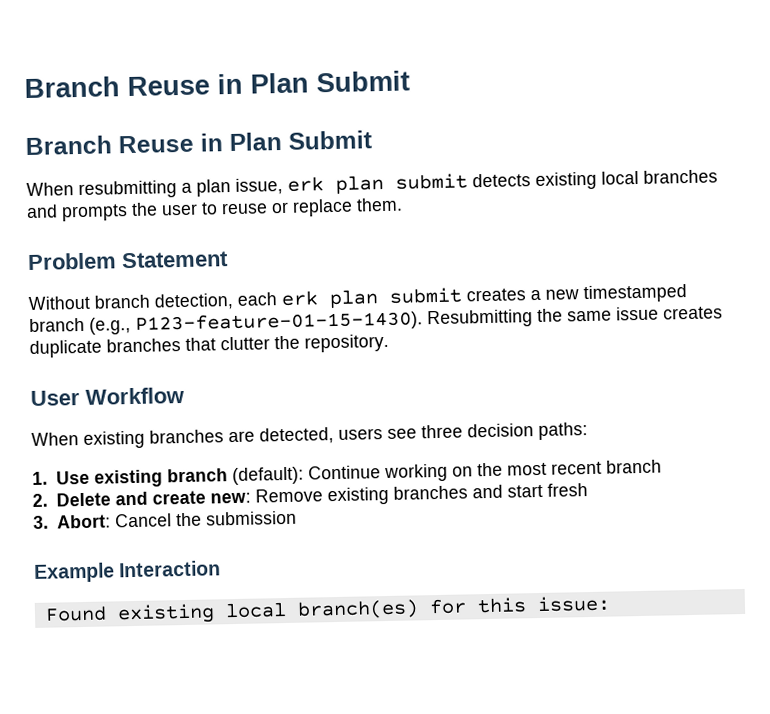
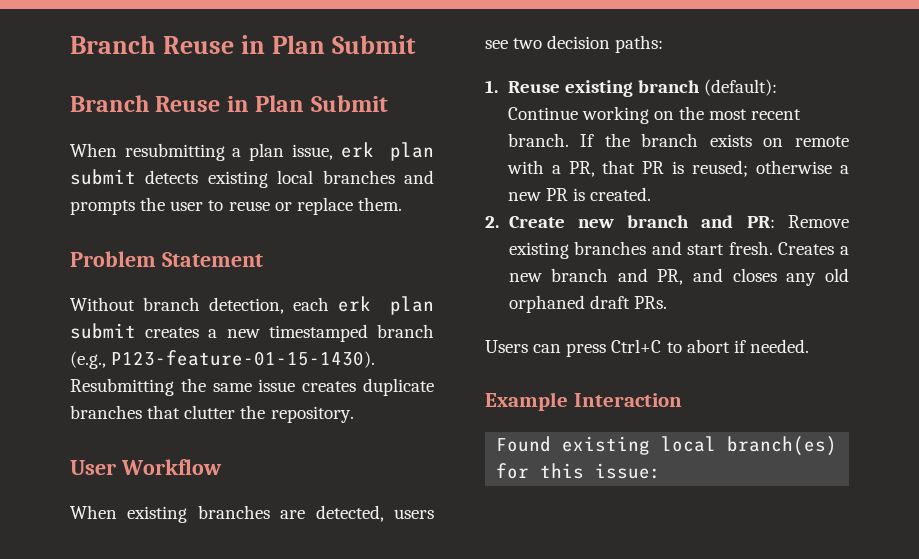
- When existing branches are detected, users see three decision paths:
+ When existing branches are detected, users see two decision paths:
- 1. Use existing branch (default): Continue working on the most recent branch
- 2. Delete and create new: Remove existing branches and start fresh
- 3. Abort: Cancel the submission
+ 1. Reuse existing branch (default): Continue working on the most recent branch. If the branch exists on remote with a PR, that PR is reused; otherwise a new PR is created.
+ 2. Create new branch and PR: Remove existing branches and start fresh. Creates a new branch and PR, and closes any old orphaned draft PRs.
+ Users can press Ctrl+C to abort if needed.

